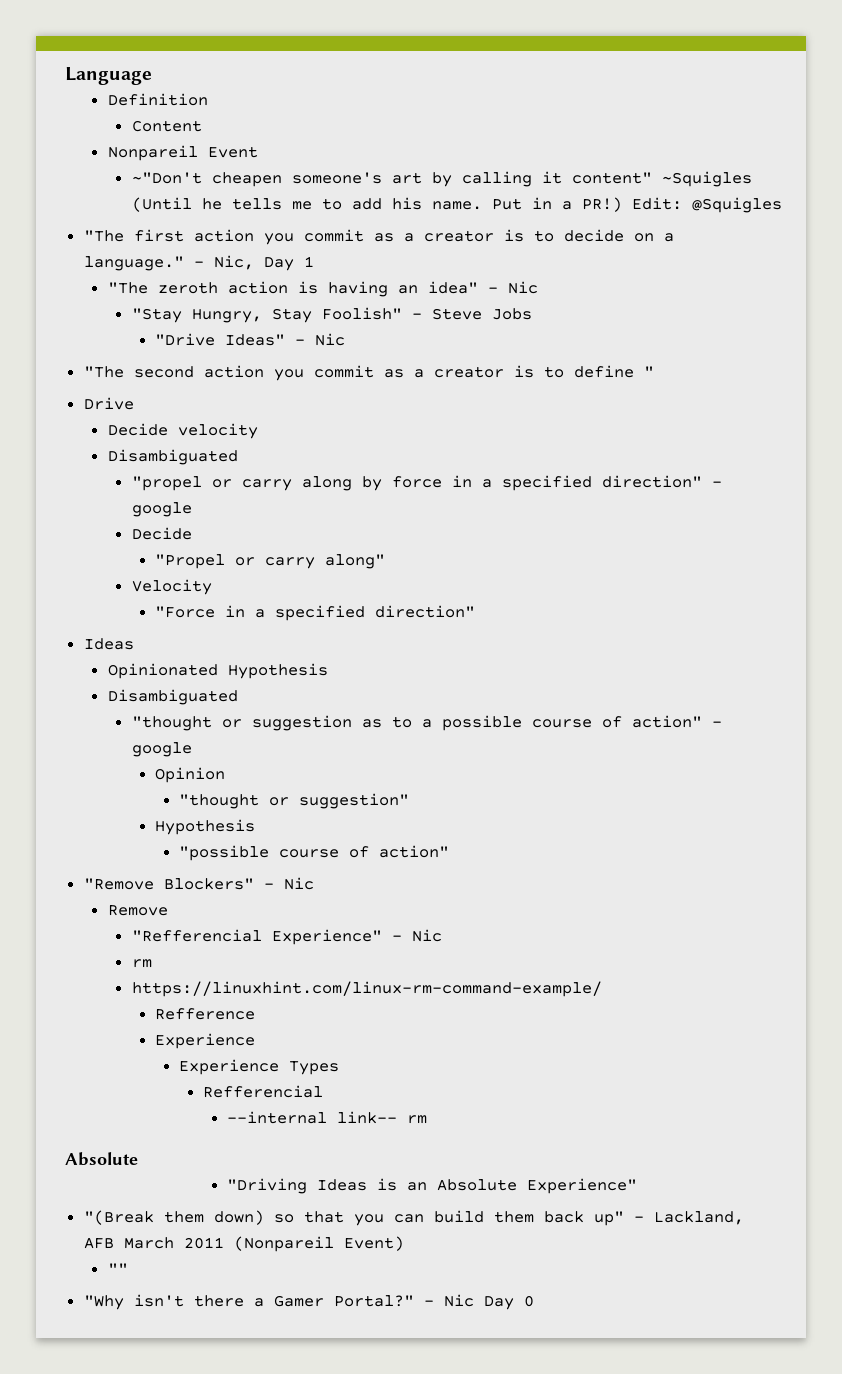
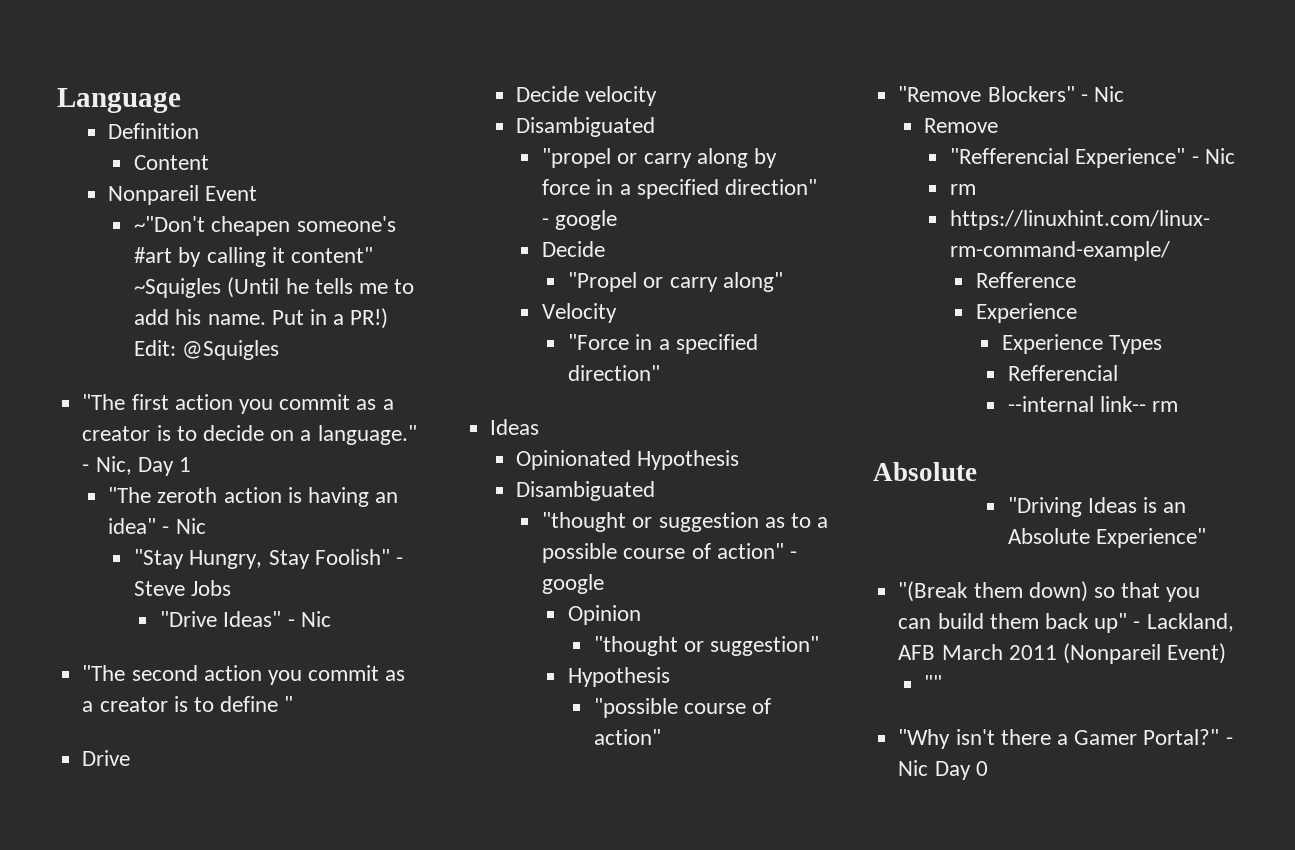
- ~"Don't cheapen someone's art by calling it content" ~Squigles (Until he tells me to add his name.
+ ~"Don't cheapen someone's #art by calling it content" ~Squigles (Until he tells me to add his name.

